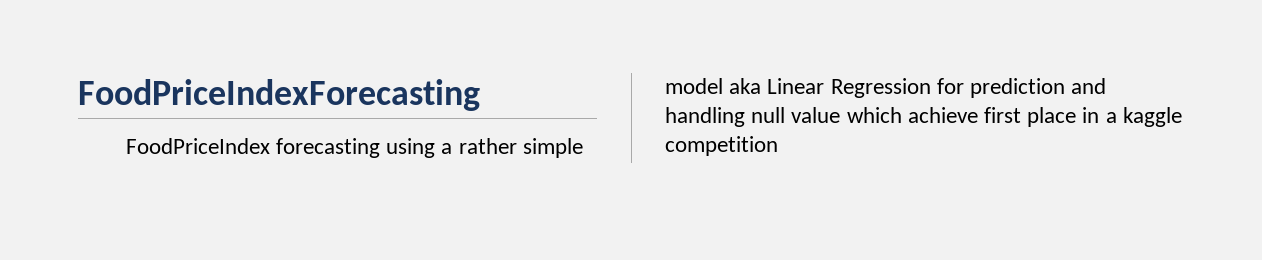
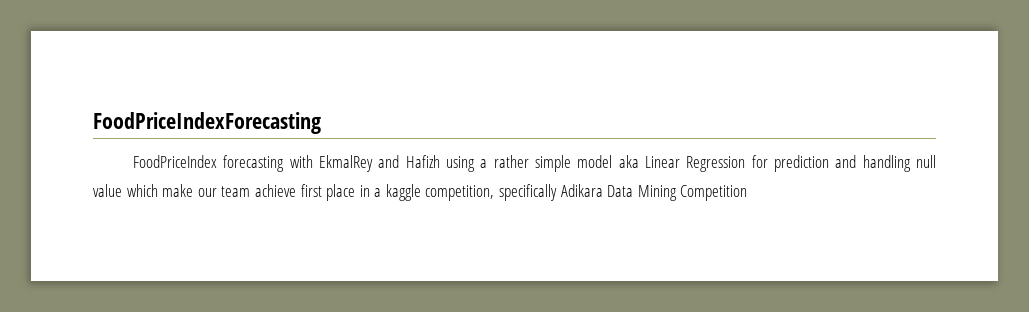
- FoodPriceIndex forecasting using a rather simple model aka Linear Regression for prediction and handling null value which achieve first place in a kaggle competition
+ FoodPriceIndex forecasting with EkmalRey and Hafizh using a rather simple model aka Linear Regression for prediction and handling null value which make our team achieve first place in a kaggle competition, specifically Adikara Data Mining Competition

